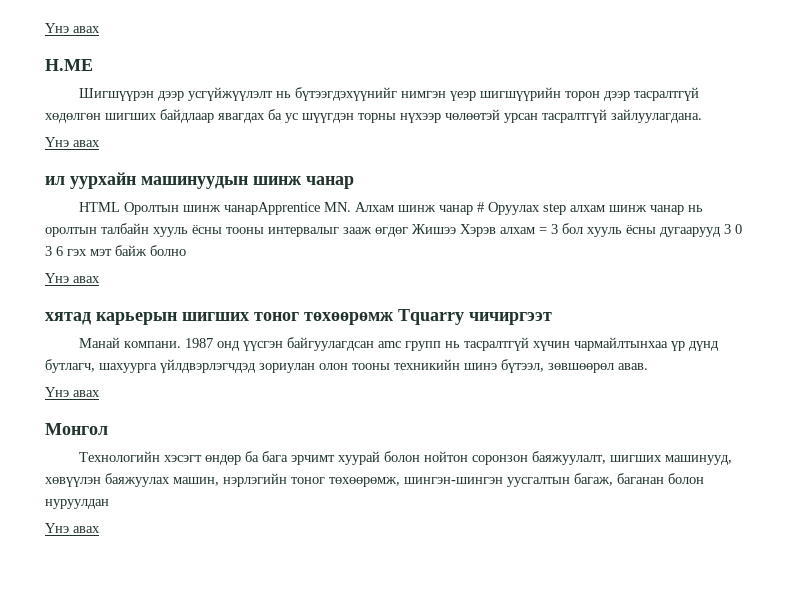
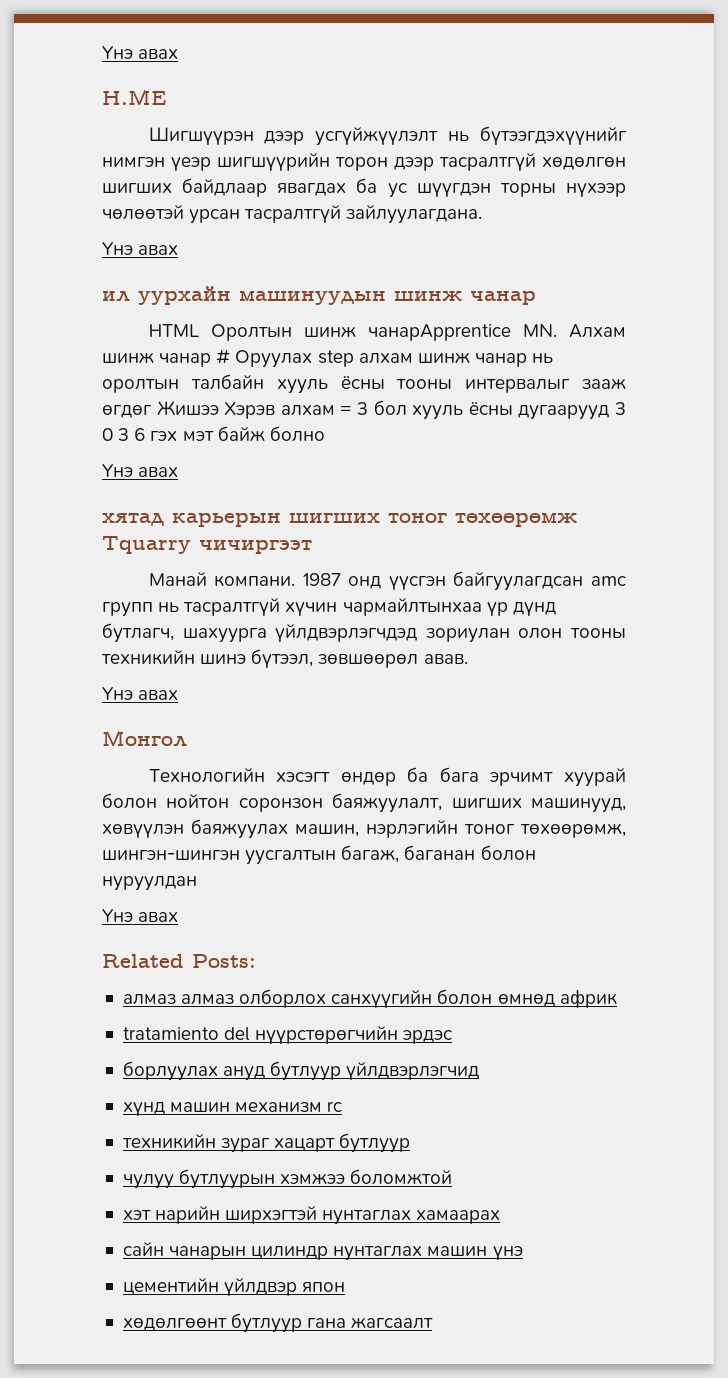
+ Related Posts:
+ алмаз алмаз олборлох санхүүгийн болон өмнөд африк
+ tratamiento del нүүрстөрөгчийн эрдэс
+ борлуулах ануд бутлуур үйлдвэрлэгчид
+ хүнд машин механизм rc
+ техникийн зураг хацарт бутлуур
+ чулуу бутлуурын хэмжээ боломжтой
+ хэт нарийн ширхэгтэй нунтаглах хамаарах
+ сайн чанарын цилиндр нунтаглах машин үнэ
+ цементийн үйлдвэр япон
+ хөдөлгөөнт бутлуур гана жагсаалт

